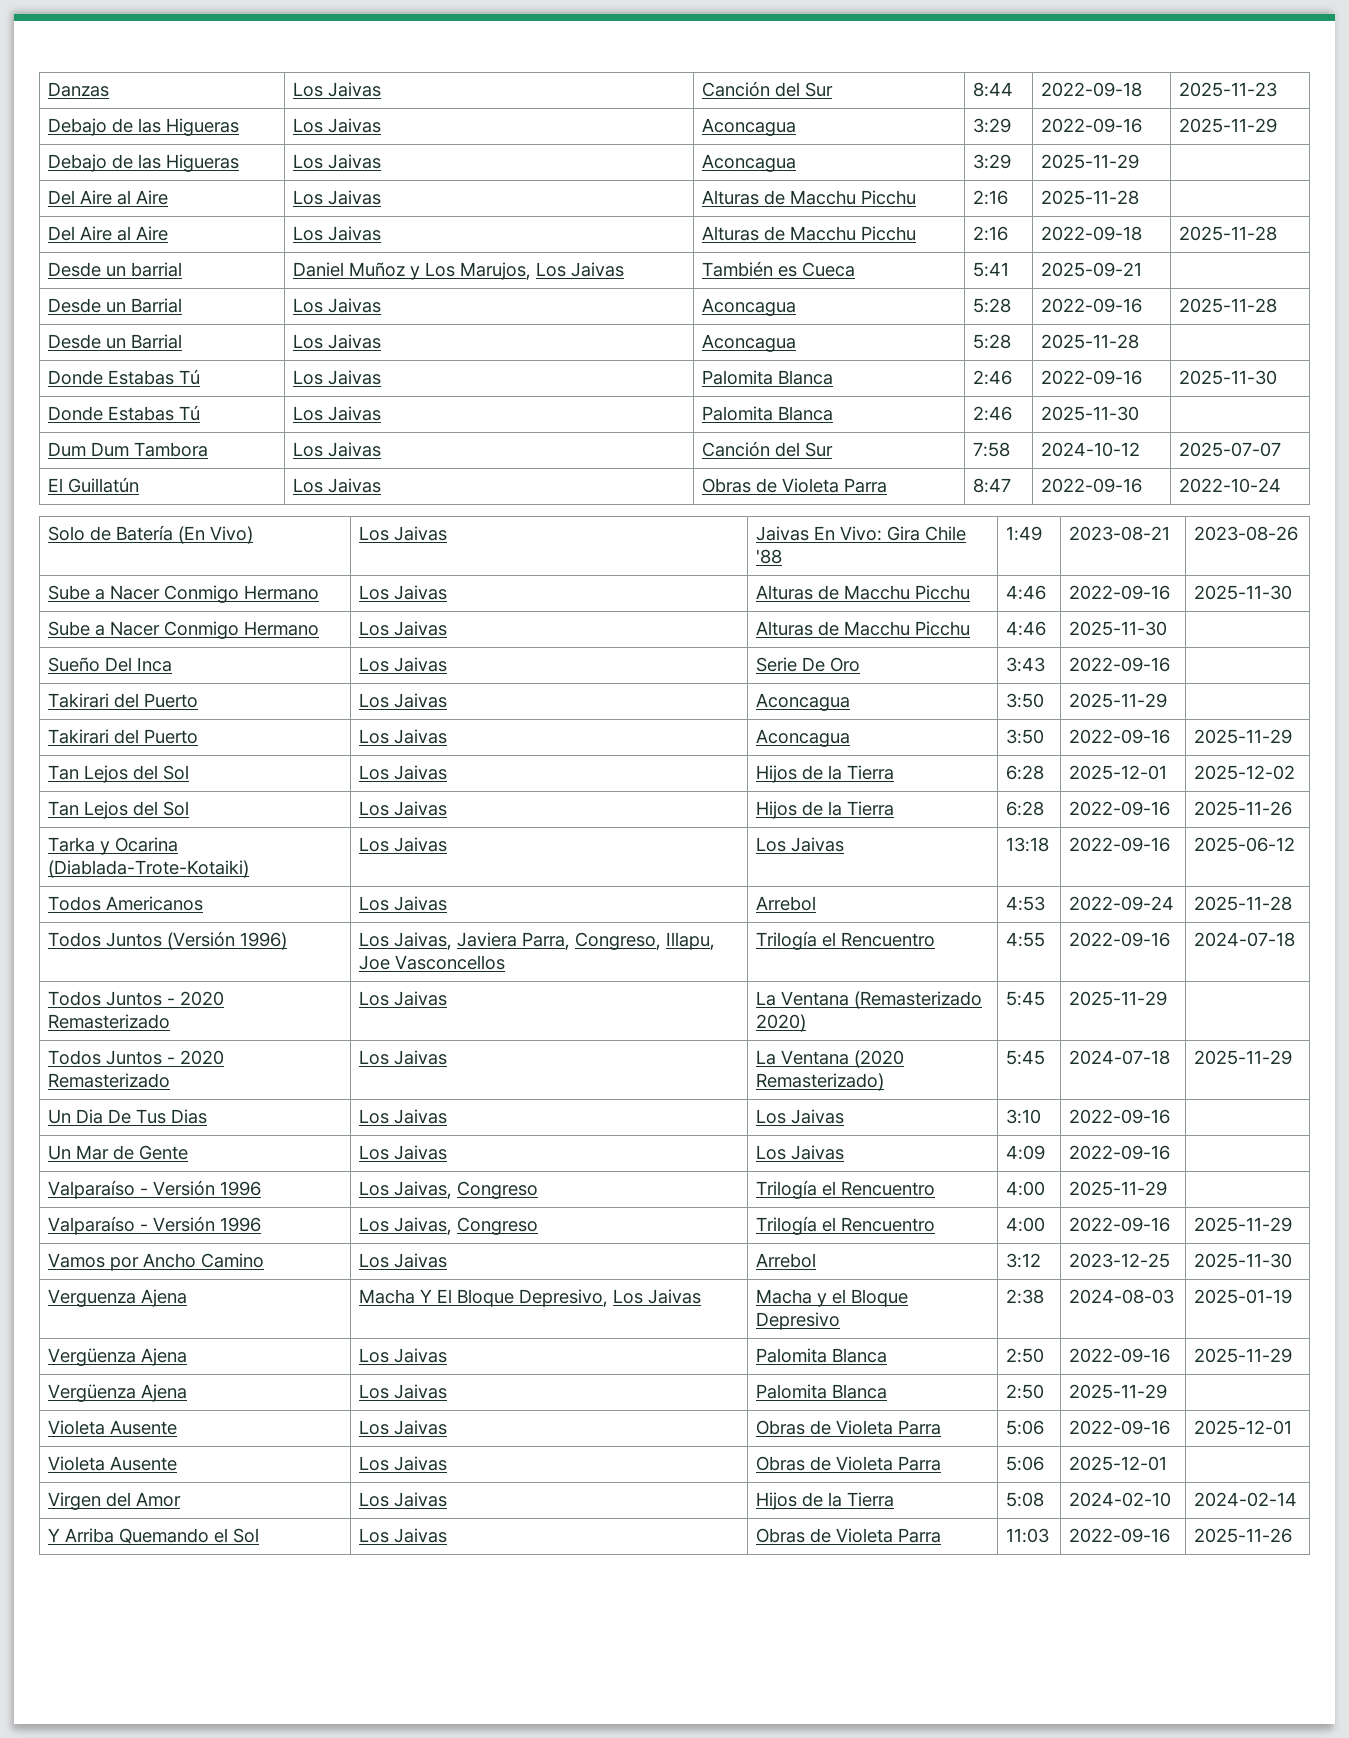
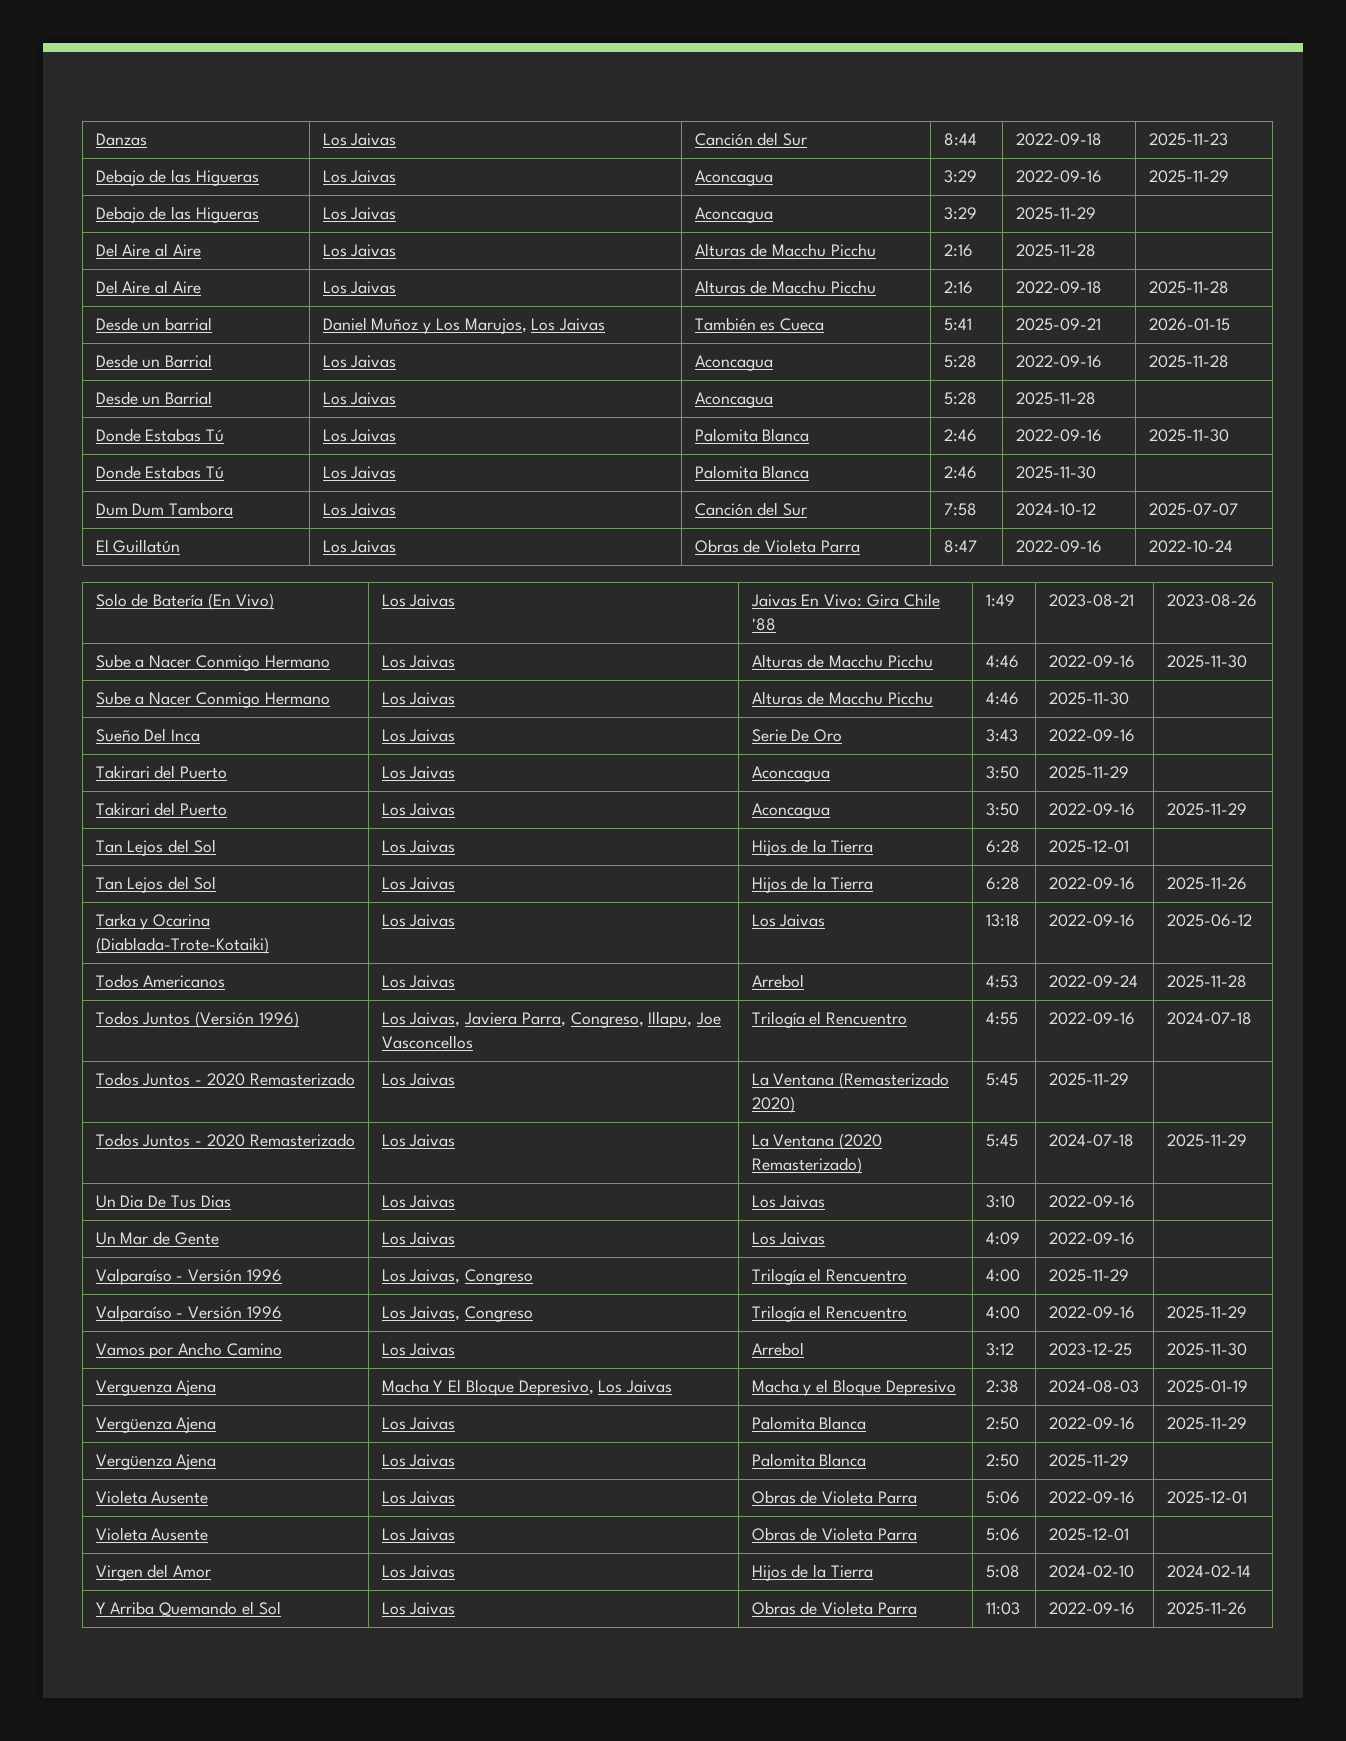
- Desde un barrial | Daniel Muñoz y Los Marujos, Los Jaivas | También es Cueca | 5:41 | 2025-09-21 |
+ Desde un barrial | Daniel Muñoz y Los Marujos, Los Jaivas | También es Cueca | 5:41 | 2025-09-21 | 2026-01-15
- Tan Lejos del Sol | Los Jaivas | Hijos de la Tierra | 6:28 | 2025-12-01 | 2025-12-02
+ Tan Lejos del Sol | Los Jaivas | Hijos de la Tierra | 6:28 | 2025-12-01 |

